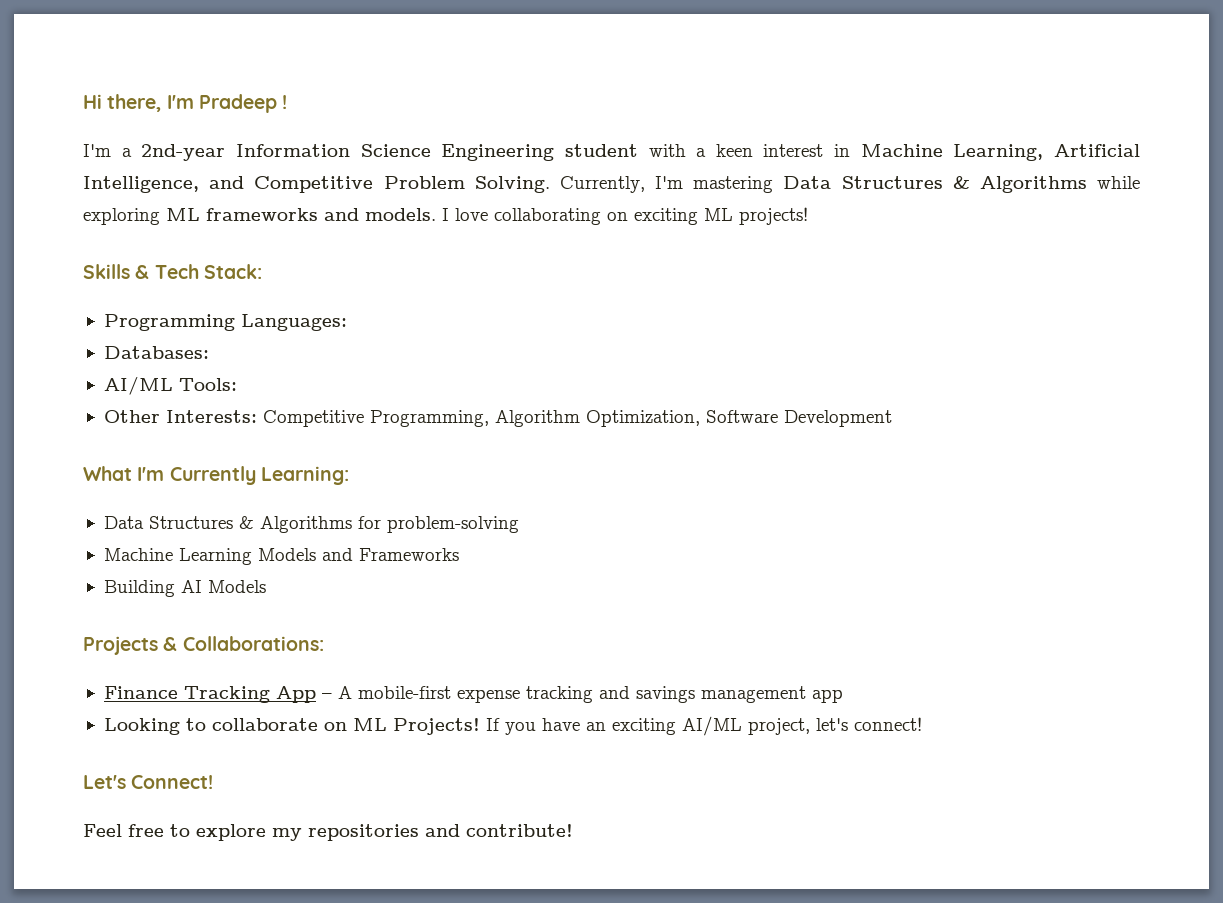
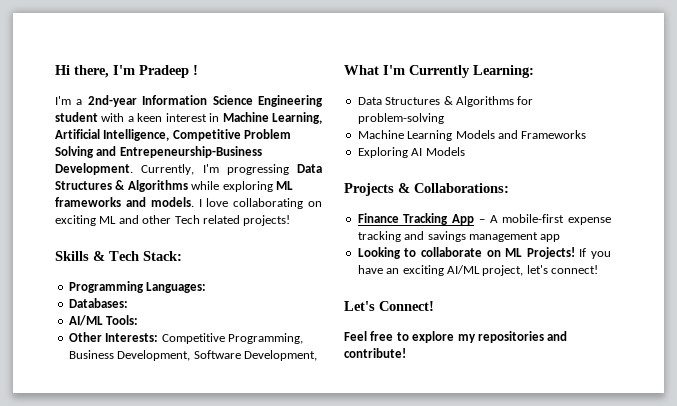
- I'm a 2nd-year Information Science Engineering student with a keen interest in Machine Learning, Artificial Intelligence, and Competitive Problem Solving.
+ I'm a 2nd-year Information Science Engineering student with a keen interest in Machine Learning, Artificial Intelligence, Competitive Problem Solving and Entrepeneurship-Business Development.
- Currently, I'm mastering Data Structures & Algorithms while exploring ML frameworks and models.
+ Currently, I'm progressing Data Structures & Algorithms while exploring ML frameworks and models.
- I love collaborating on exciting ML projects!
+ I love collaborating on exciting ML and other Tech related projects!
- Other Interests: Competitive Programming, Algorithm Optimization, Software Development
+ Other Interests: Competitive Programming, Business Development, Software Development,
- Building AI Models
+ Exploring AI Models

